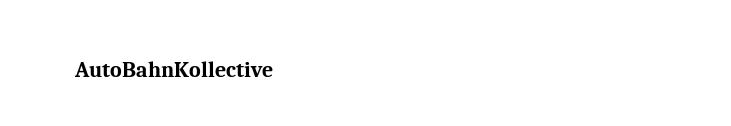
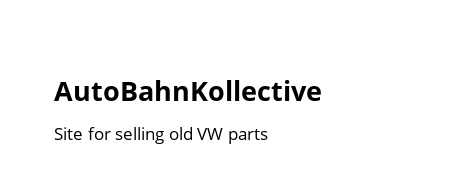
+ Site for selling old VW parts

